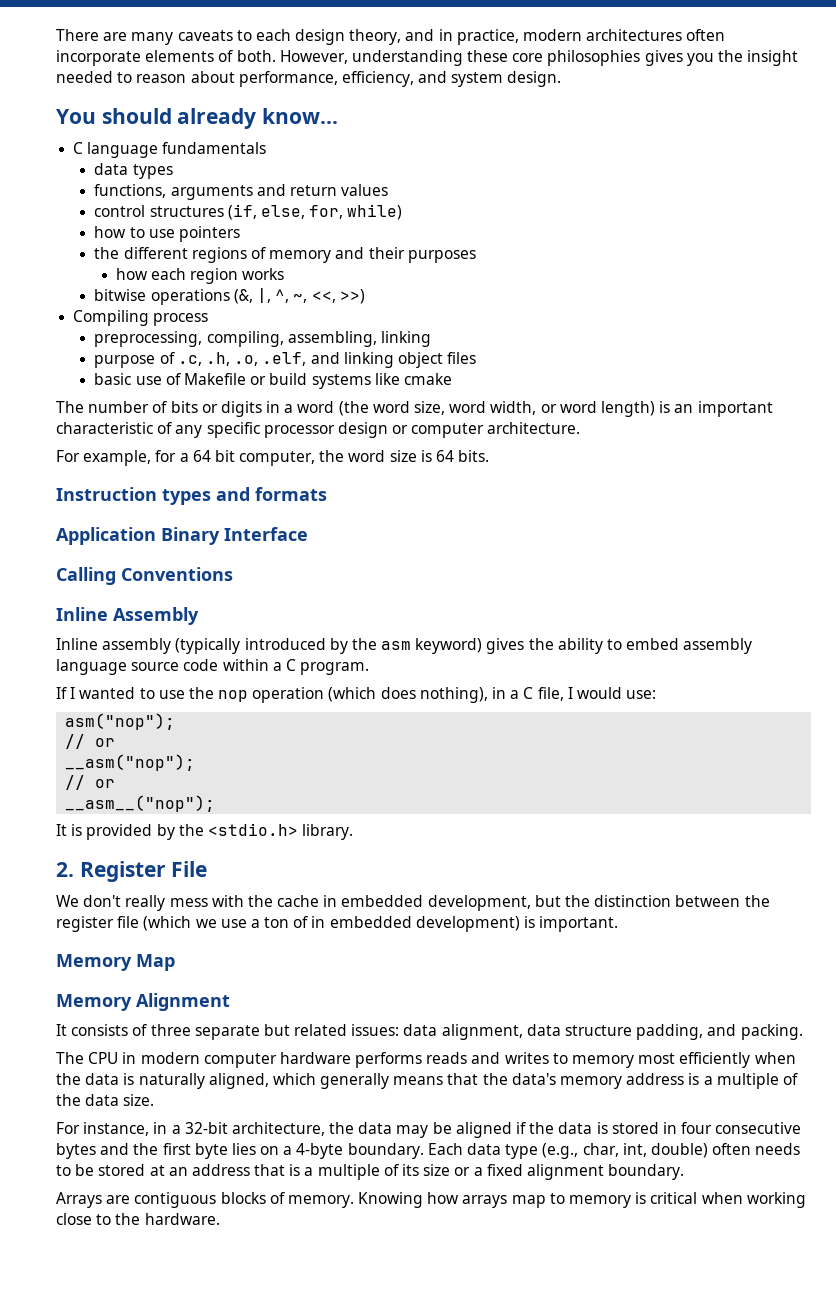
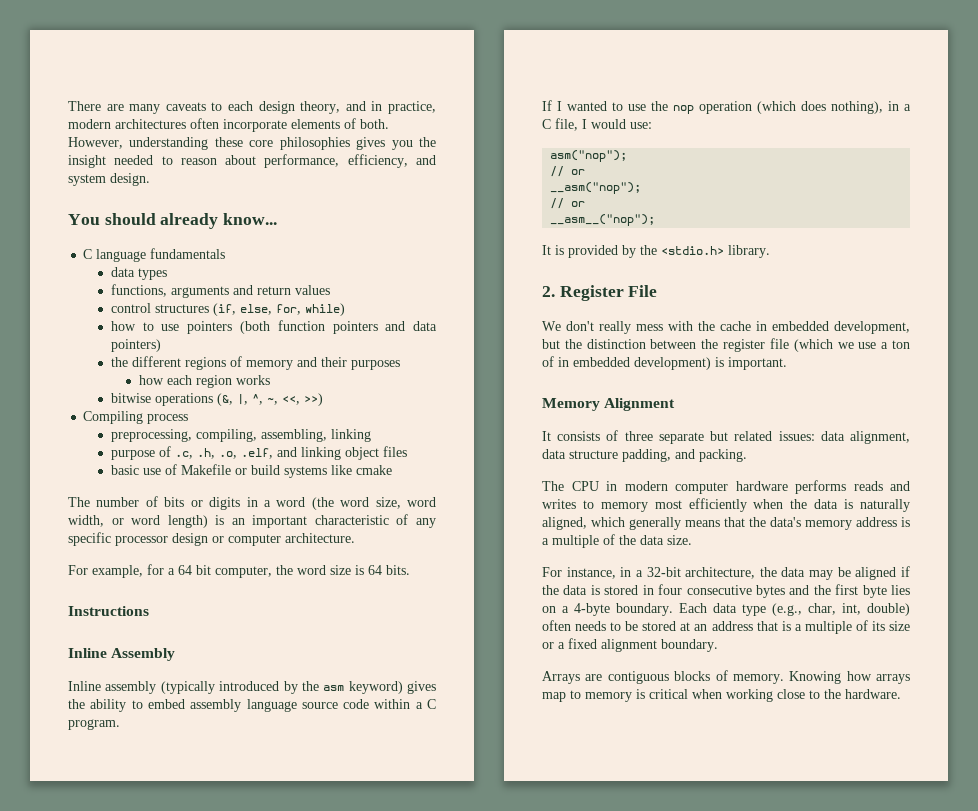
- how to use pointers
+ how to use pointers (both function pointers and data pointers)
- Instruction types and formats
- Application Binary Interface
- Calling Conventions
+ Instructions
- Memory Map

